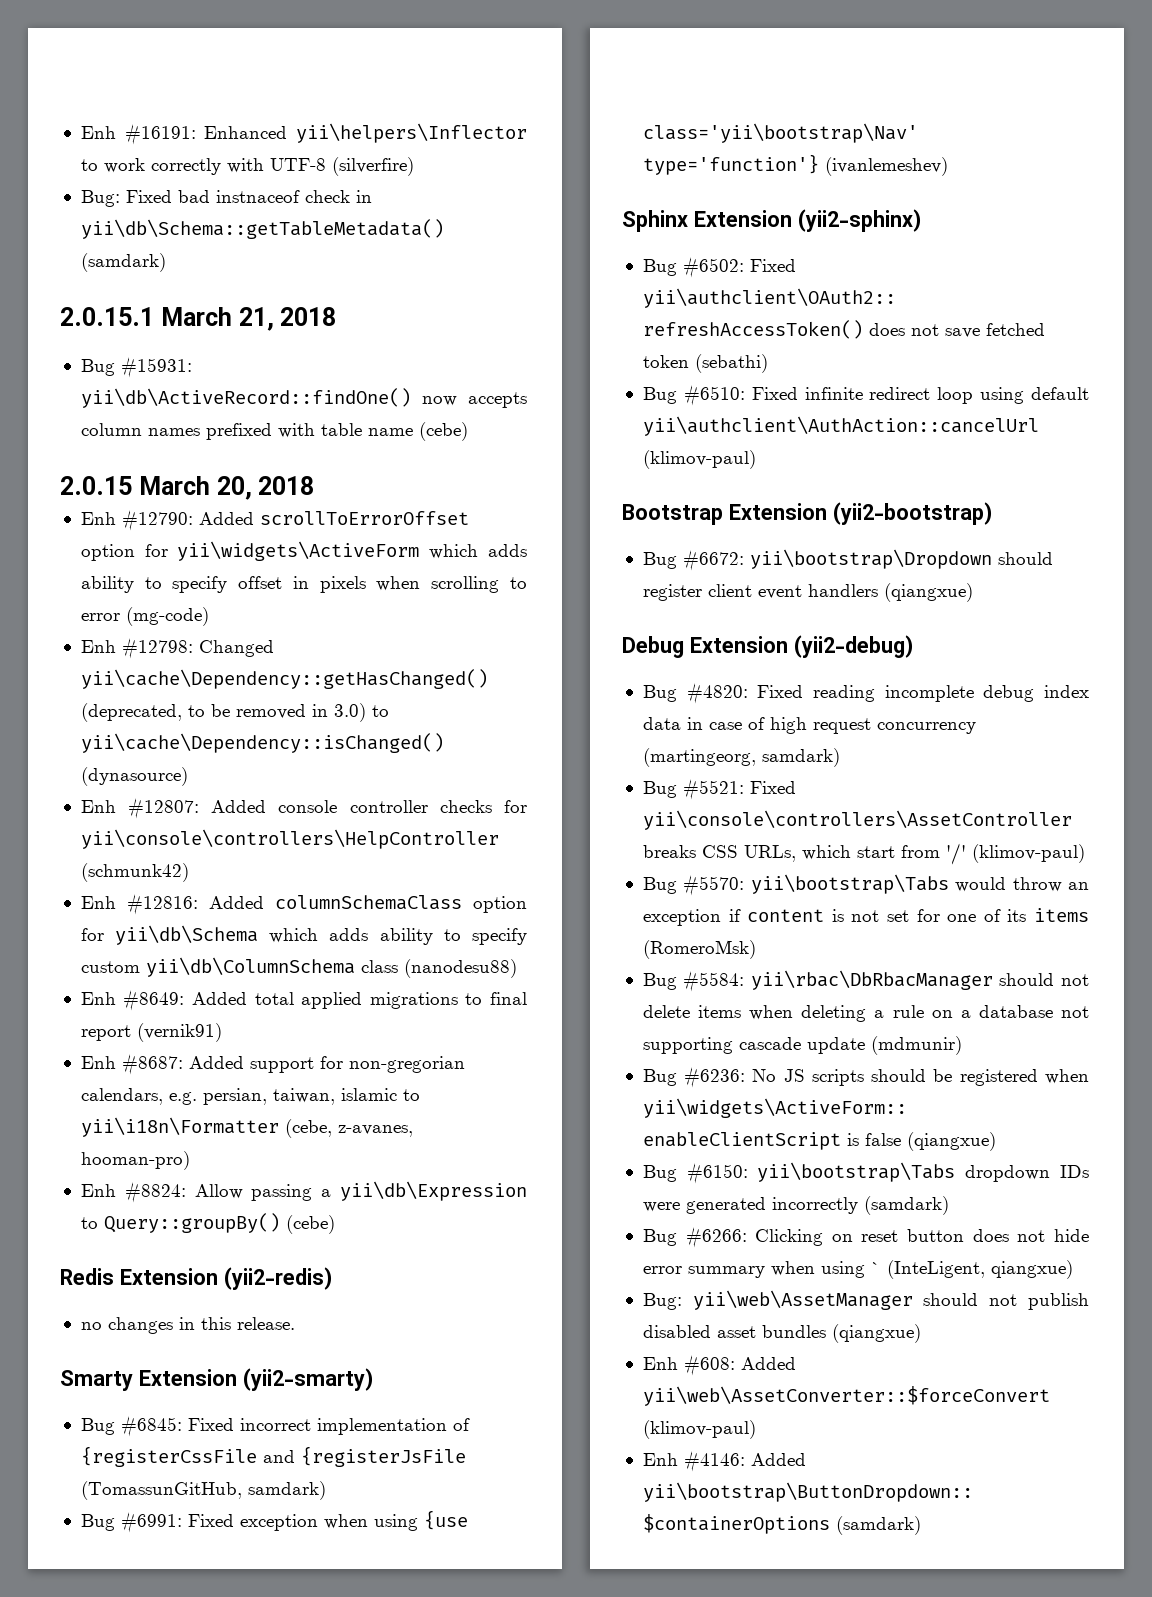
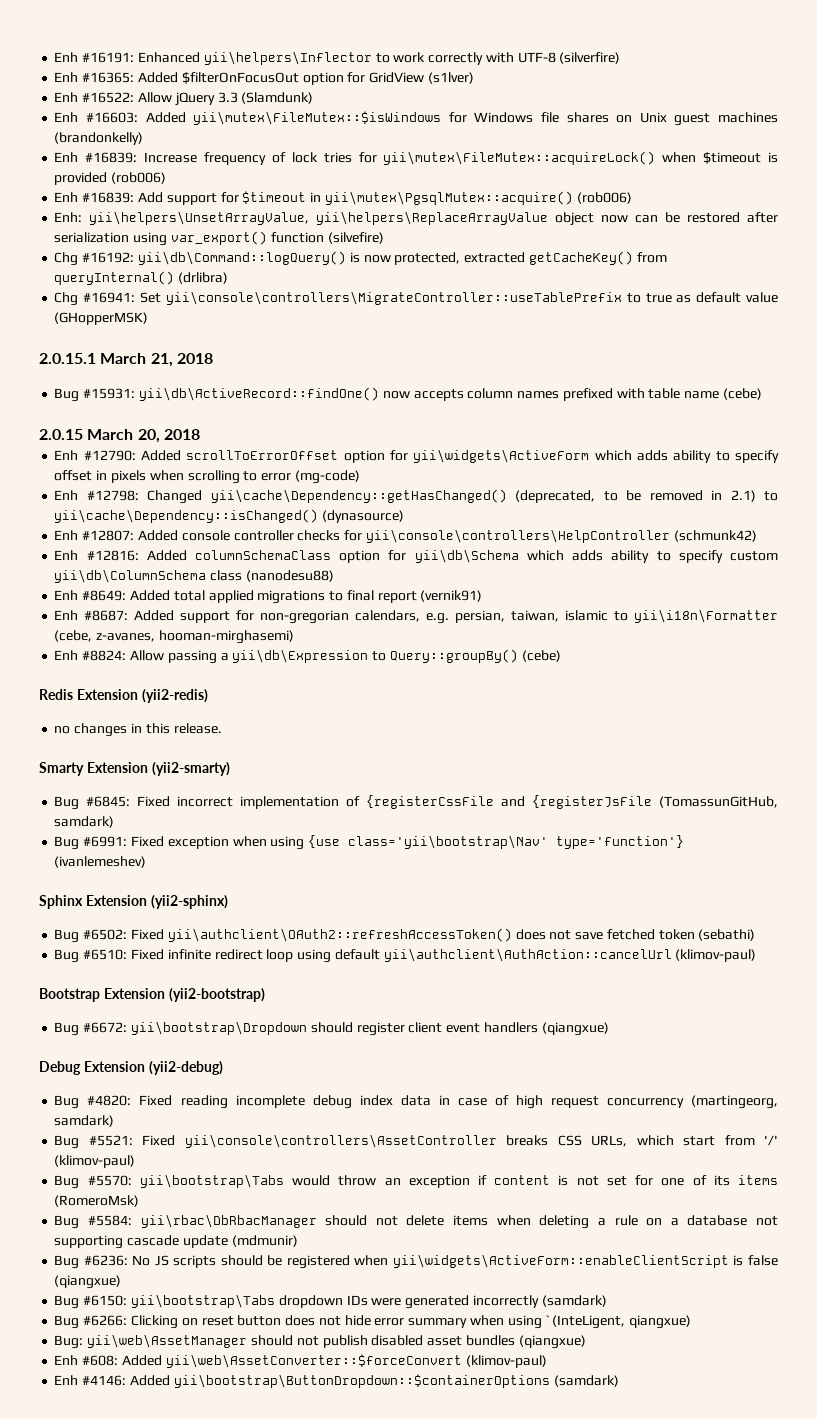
- Bug: Fixed bad instnaceof check in yii\db\Schema::getTableMetadata() (samdark)
+ Enh #16365: Added $filterOnFocusOut option for GridView (s1lver)
+ Enh #16522: Allow jQuery 3.3 (Slamdunk)
+ Enh #16603: Added yii\mutex\FileMutex::$isWindows for Windows file shares on Unix guest machines (brandonkelly)
+ Enh #16839: Increase frequency of lock tries for yii\mutex\FileMutex::acquireLock() when $timeout is provided (rob006)
+ Enh #16839: Add support for $timeout in yii\mutex\PgsqlMutex::acquire() (rob006)
+ Enh: yii\helpers\UnsetArrayValue, yii\helpers\ReplaceArrayValue object now can be restored after serialization using var_export() function (silvefire)
+ Chg #16192: yii\db\Command::logQuery() is now protected, extracted getCacheKey() from queryInternal() (drlibra)
+ Chg #16941: Set yii\console\controllers\MigrateController::useTablePrefix to true as default value (GHopperMSK)
- Enh #12798: Changed yii\cache\Dependency::getHasChanged() (deprecated, to be removed in 3.0) to yii\cache\Dependency::isChanged() (dynasource)
+ Enh #12798: Changed yii\cache\Dependency::getHasChanged() (deprecated, to be removed in 2.1) to yii\cache\Dependency::isChanged() (dynasource)
- Enh #8687: Added support for non-gregorian calendars, e.g. persian, taiwan, islamic to yii\i18n\Formatter (cebe, z-avanes, hooman-pro)
+ Enh #8687: Added support for non-gregorian calendars, e.g. persian, taiwan, islamic to yii\i18n\Formatter (cebe, z-avanes, hooman-mirghasemi)

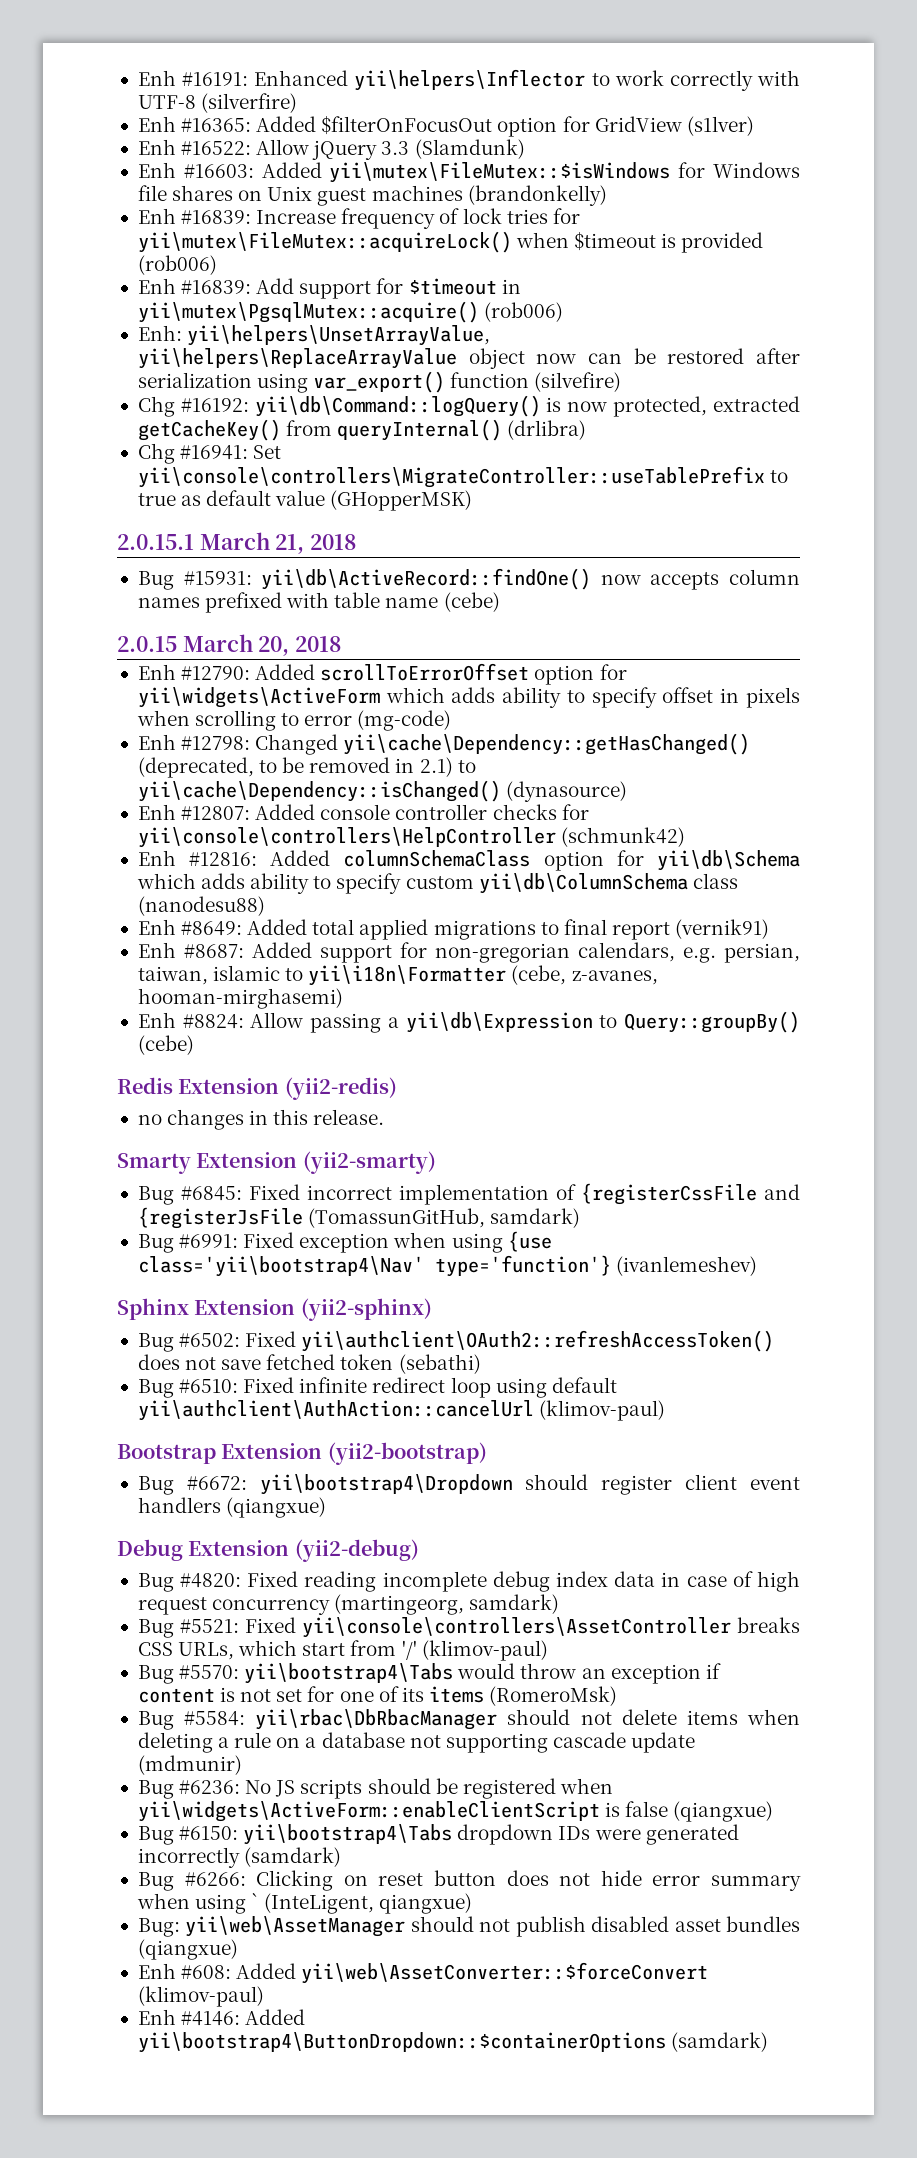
- Bug #6991: Fixed exception when using {use class='yii\bootstrap\Nav' type='function'} (ivanlemeshev)
+ Bug #6991: Fixed exception when using {use class='yii\bootstrap4\Nav' type='function'} (ivanlemeshev)
- Bug #6672: yii\bootstrap\Dropdown should register client event handlers (qiangxue)
+ Bug #6672: yii\bootstrap4\Dropdown should register client event handlers (qiangxue)
- Bug #5570: yii\bootstrap\Tabs would throw an exception if content is not set for one of its items (RomeroMsk)
+ Bug #5570: yii\bootstrap4\Tabs would throw an exception if content is not set for one of its items (RomeroMsk)
- Bug #6150: yii\bootstrap\Tabs dropdown IDs were generated incorrectly (samdark)
+ Bug #6150: yii\bootstrap4\Tabs dropdown IDs were generated incorrectly (samdark)
- Enh #4146: Added yii\bootstrap\ButtonDropdown::$containerOptions (samdark)
+ Enh #4146: Added yii\bootstrap4\ButtonDropdown::$containerOptions (samdark)

